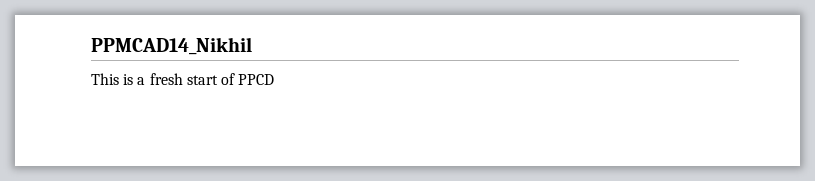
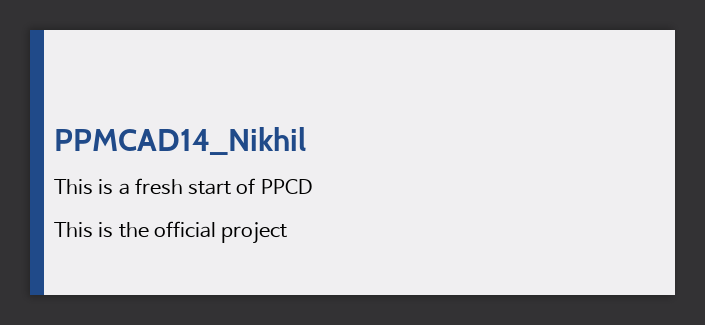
+ This is the official project

